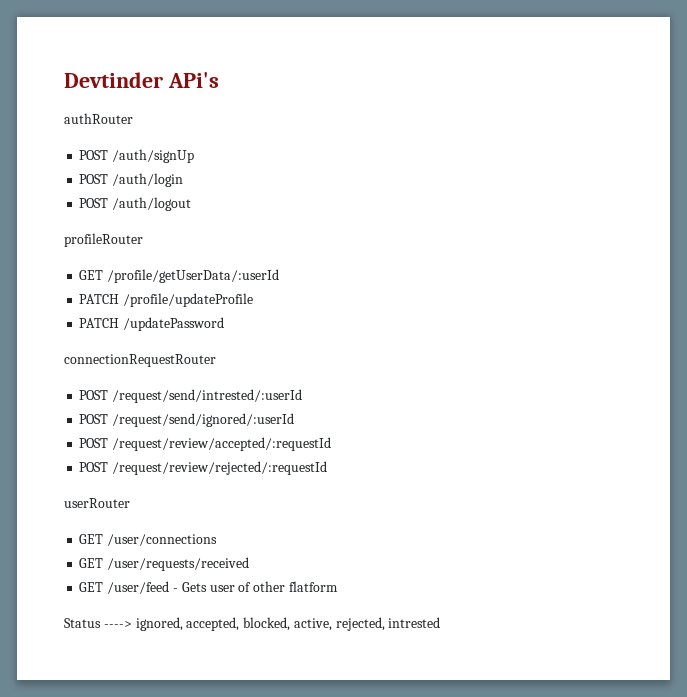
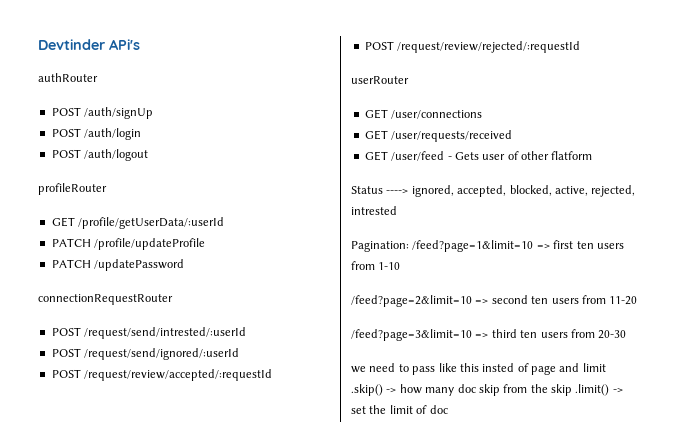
+ Pagination: /feed?page=1&limit=10 => first ten users from 1-10
+ /feed?page=2&limit=10 => second ten users from 11-20
+ /feed?page=3&limit=10 => third ten users from 20-30
+ we need to pass like this insted of page and limit .skip() -> how many doc skip from the skip .limit() -> set the limit of doc

